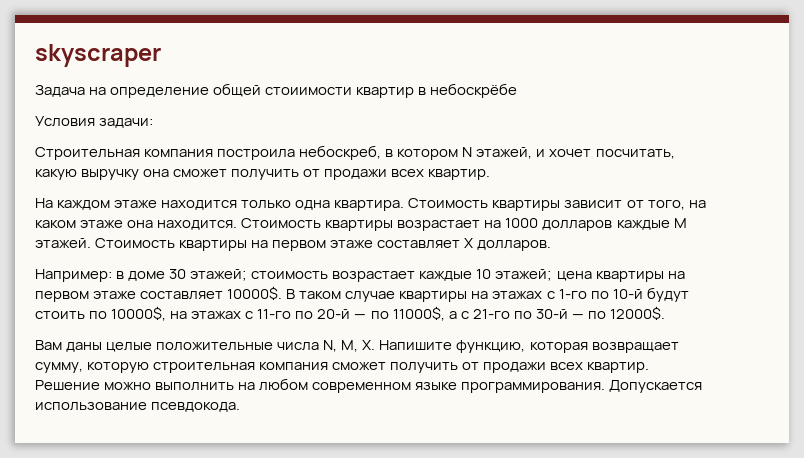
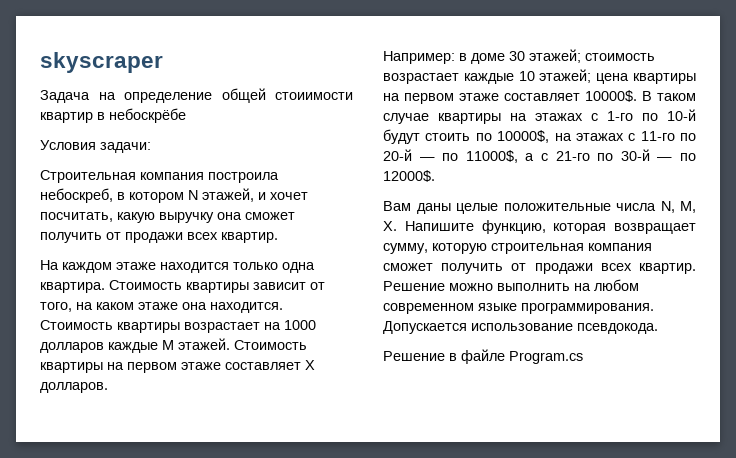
+ Решение в файле Program.cs

